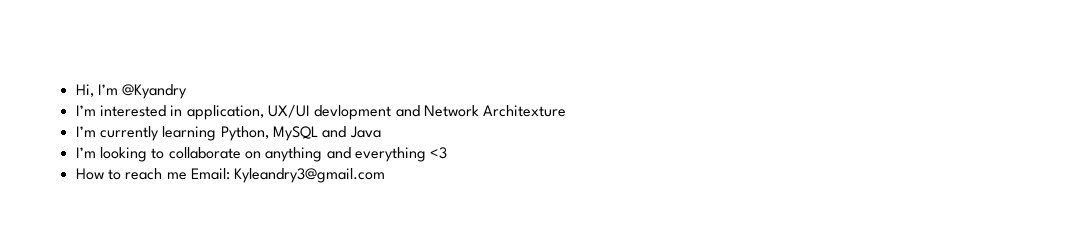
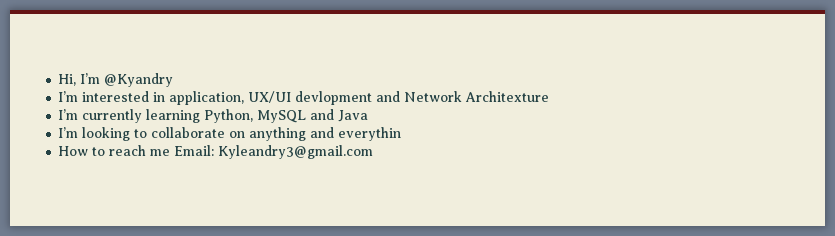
- I’m looking to collaborate on anything and everything <3
+ I’m looking to collaborate on anything and everythin

